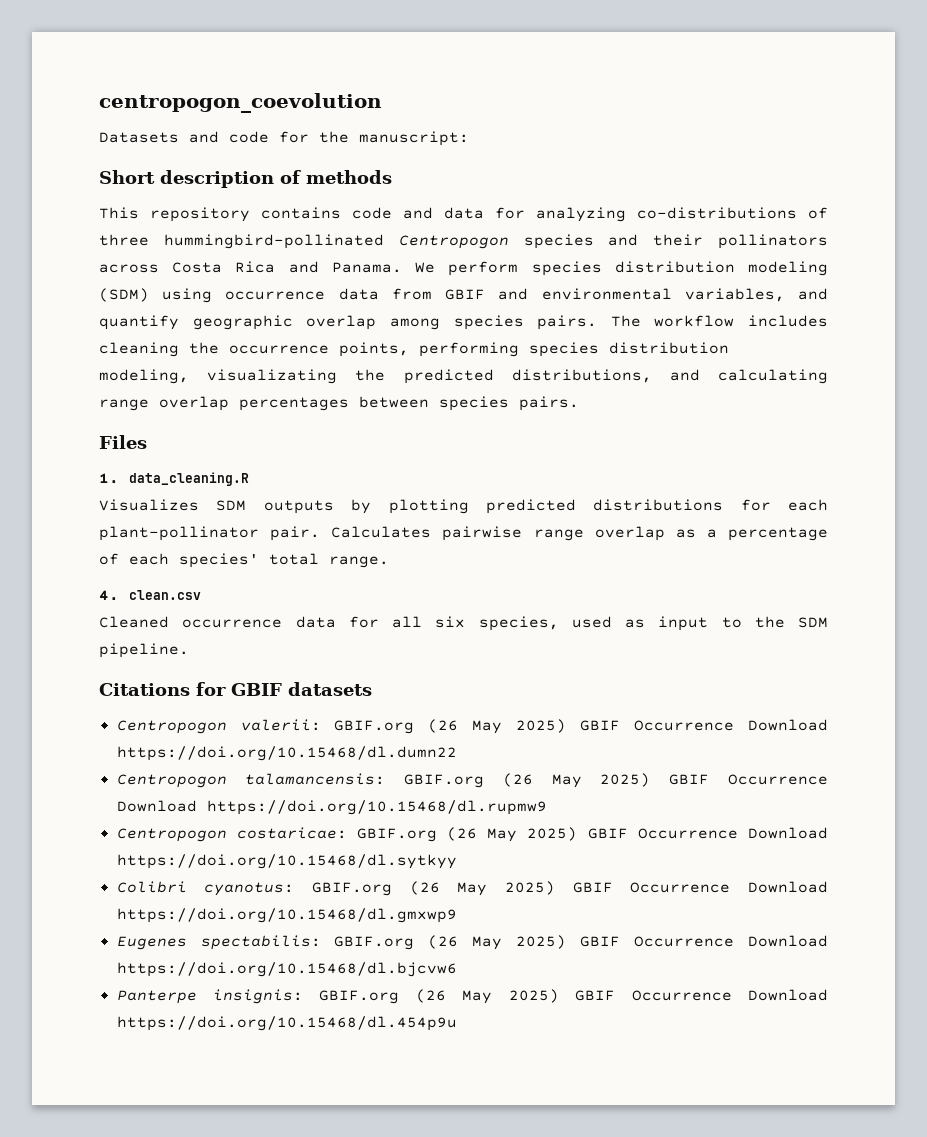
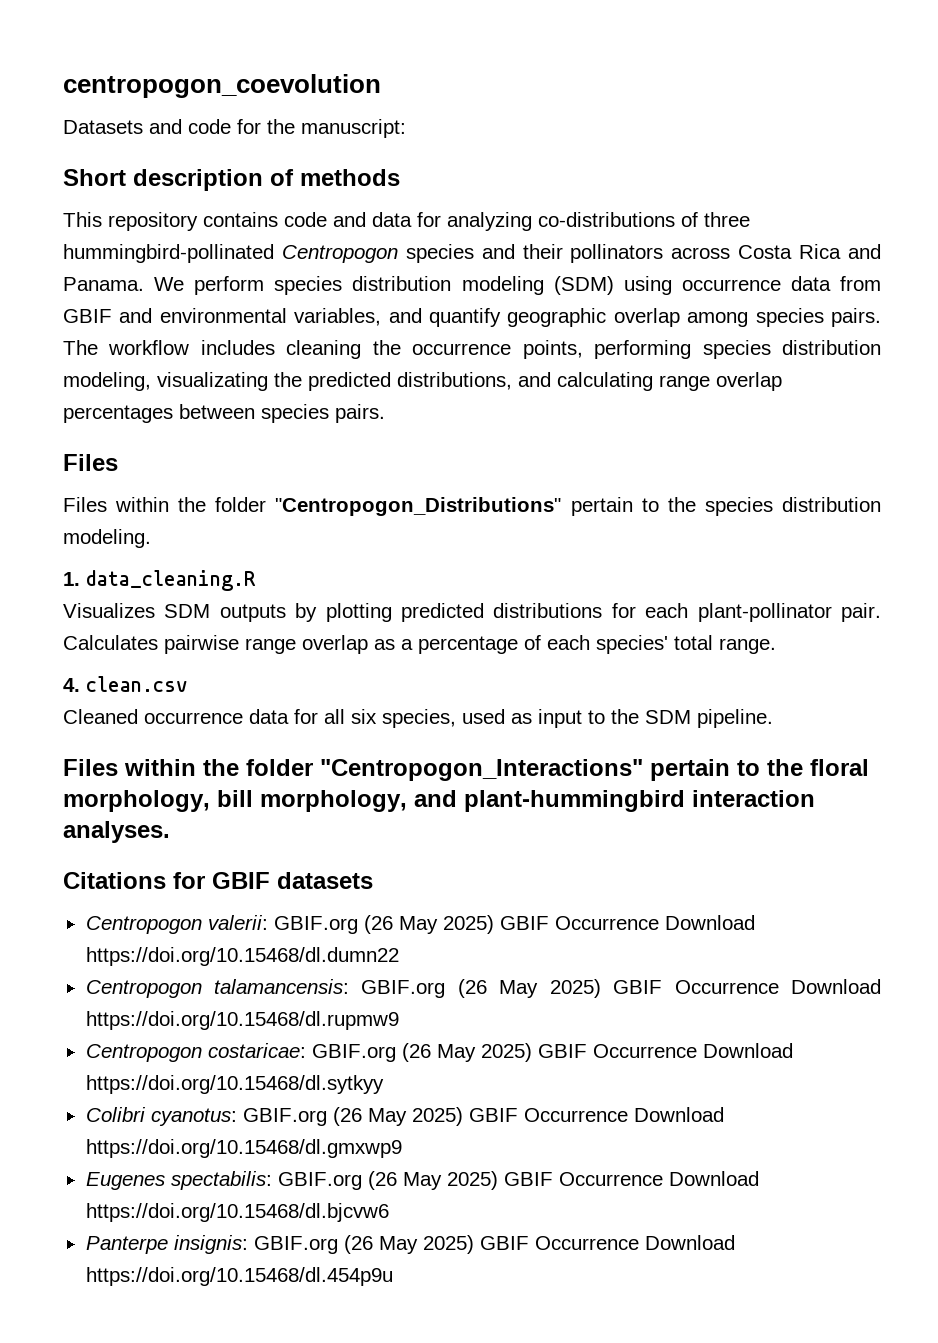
+ Files within the folder "Centropogon_Distributions" pertain to the species distribution modeling.
+ Files within the folder "Centropogon_Interactions" pertain to the floral morphology, bill morphology, and plant-hummingbird interaction analyses.

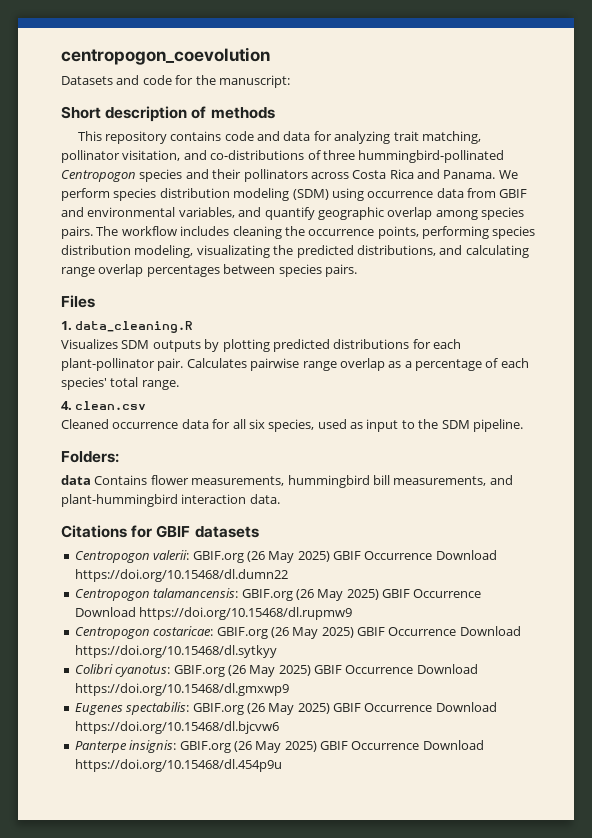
- This repository contains code and data for analyzing co-distributions of three hummingbird-pollinated Centropogon species and their pollinators across Costa Rica and Panama.
+ This repository contains code and data for analyzing trait matching, pollinator visitation, and co-distributions of three hummingbird-pollinated Centropogon species and their pollinators across Costa Rica and Panama.
- Files within the folder "Centropogon_Distributions" pertain to the species distribution modeling.
- Files within the folder "Centropogon_Interactions" pertain to the floral morphology, bill morphology, and plant-hummingbird interaction analyses.
+ Folders:
+ data Contains flower measurements, hummingbird bill measurements, and plant-hummingbird interaction data.

